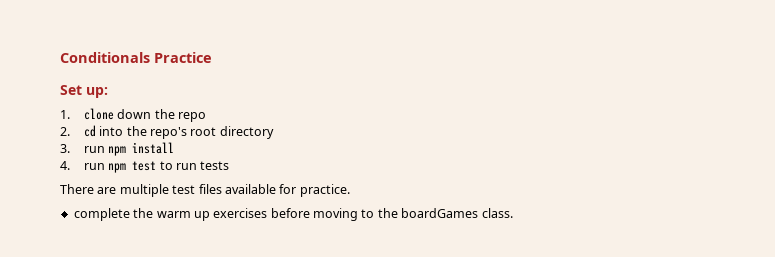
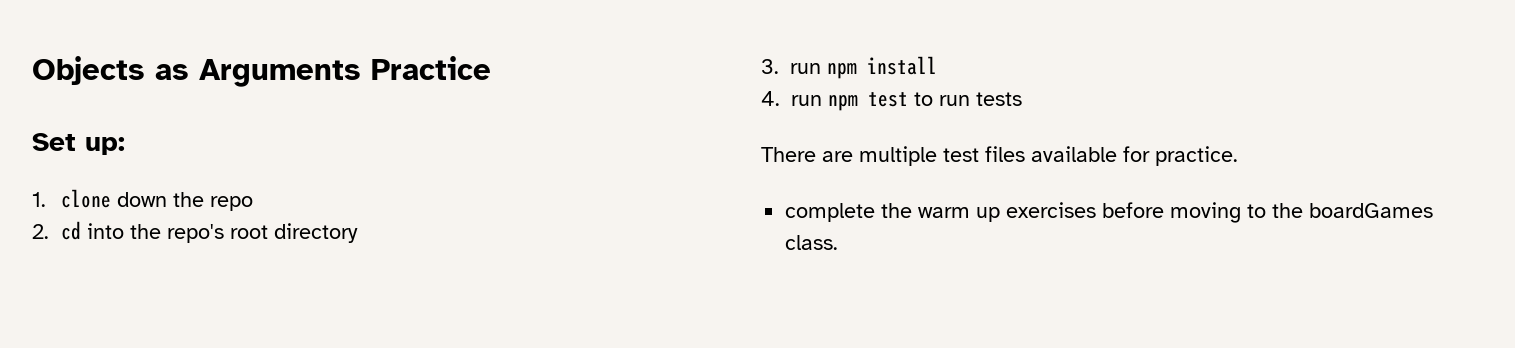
- Conditionals Practice
+ Objects as Arguments Practice

